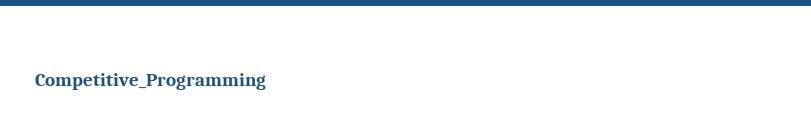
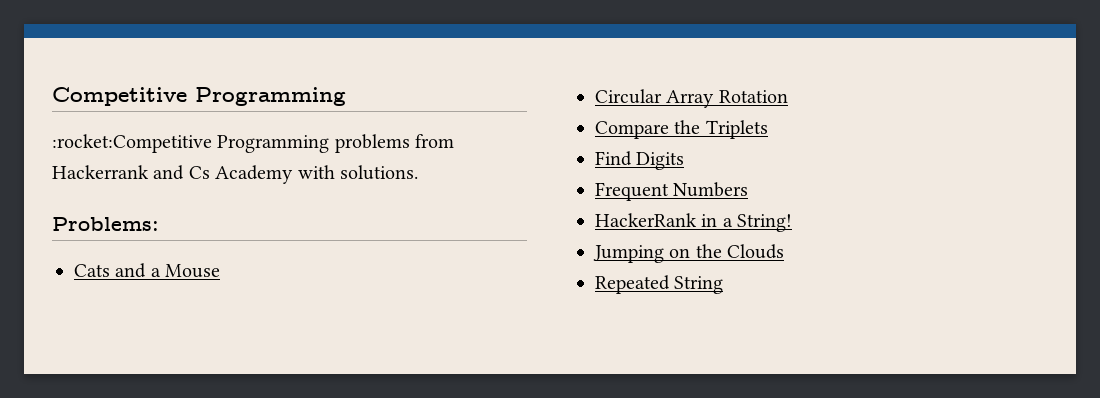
- Competitive_Programming
+ Competitive Programming
+ :rocket:Competitive Programming problems from Hackerrank and Cs Academy with solutions.
+ Problems:
+ Cats and a Mouse
+ Circular Array Rotation
+ Compare the Triplets
+ Find Digits
+ Frequent Numbers
+ HackerRank in a String!
+ Jumping on the Clouds
+ Repeated String

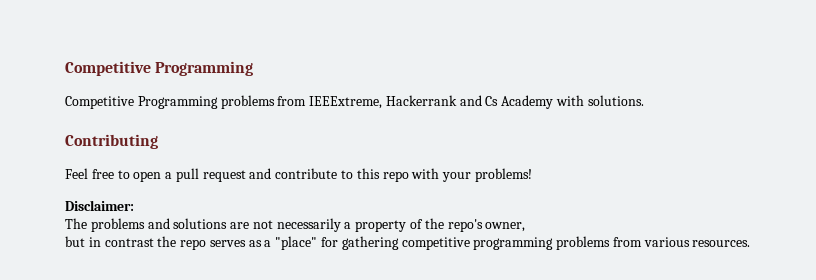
- :rocket:Competitive Programming problems from Hackerrank and Cs Academy with solutions.
+ Competitive Programming problems from IEEExtreme, Hackerrank and Cs Academy with solutions.
- Problems:
- Cats and a Mouse
- Circular Array Rotation
- Compare the Triplets
- Find Digits
- Frequent Numbers
- HackerRank in a String!
- Jumping on the Clouds
- Repeated String
+ Contributing
+ Feel free to open a pull request and contribute to this repo with your problems!
+ Disclaimer:
+ The problems and solutions are not necessarily a property of the repo's owner,
+ but in contrast the repo serves as a "place" for gathering competitive programming problems from various resources.

